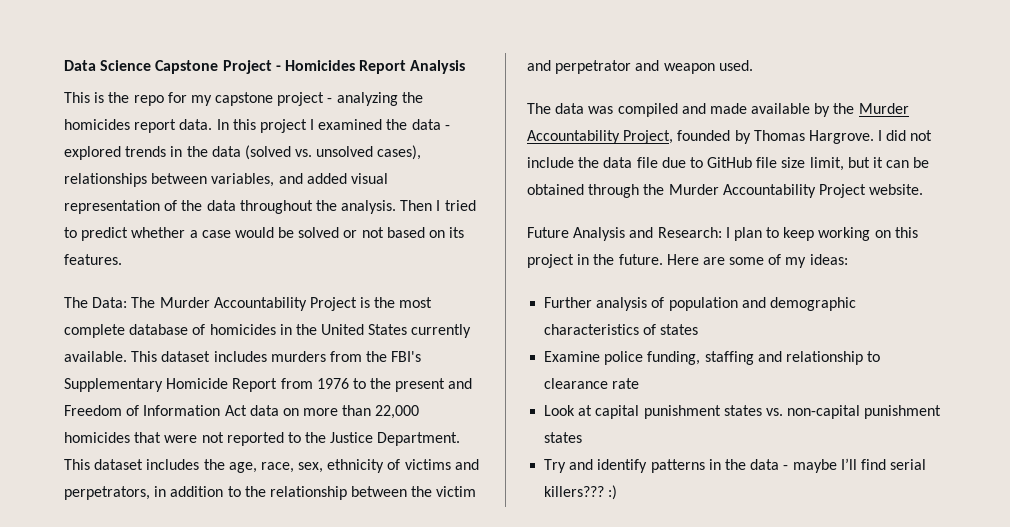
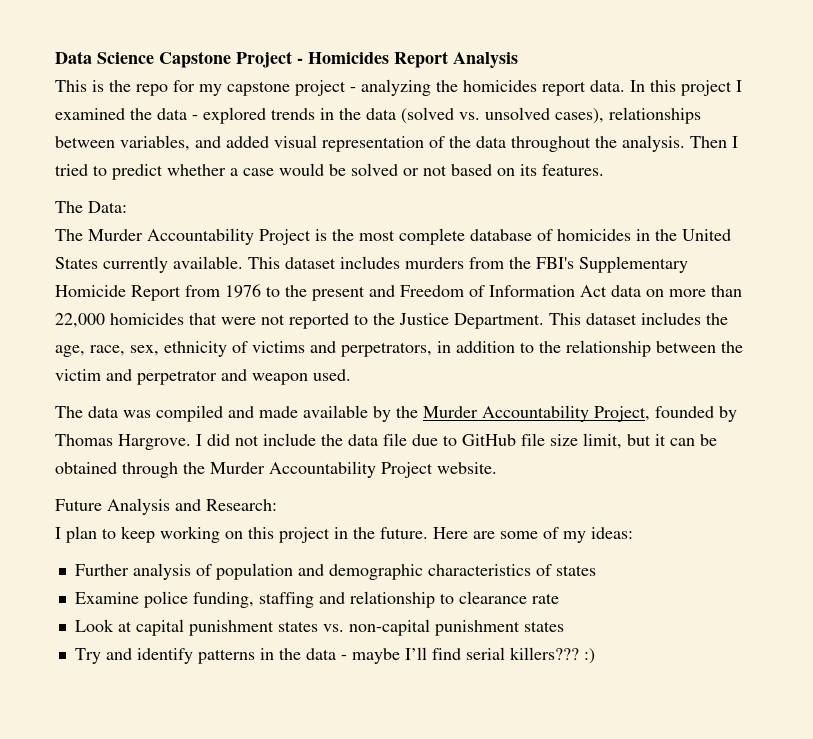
- The Data: The Murder Accountability Project is the most complete database of homicides in the United States currently available.
+ The Data:
+ The Murder Accountability Project is the most complete database of homicides in the United States currently available.
- Future Analysis and Research: I plan to keep working on this project in the future.
+ Future Analysis and Research:
+ I plan to keep working on this project in the future.

